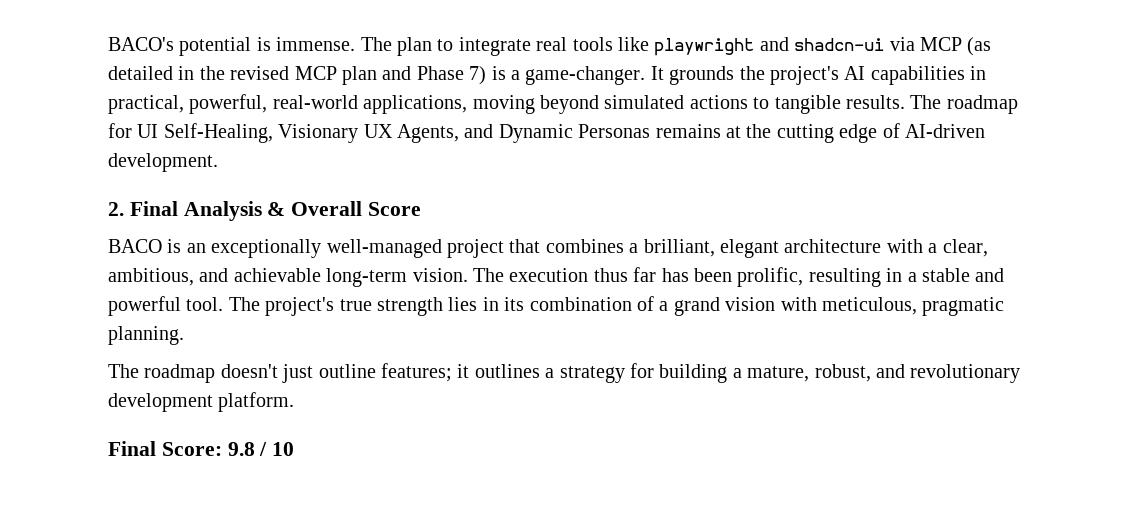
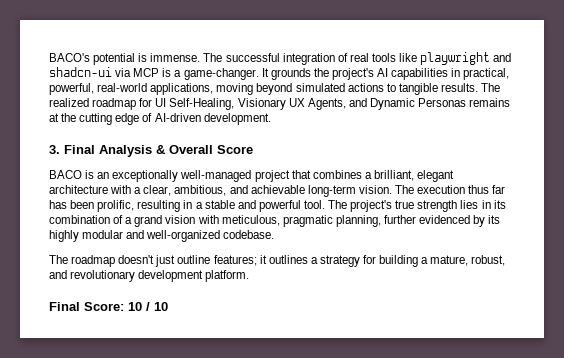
- The plan to integrate real tools like playwright and shadcn-ui via MCP (as detailed in the revised MCP plan and Phase 7) is a game-changer.
+ The successful integration of real tools like playwright and shadcn-ui via MCP is a game-changer.
- The roadmap for UI Self-Healing, Visionary UX Agents, and Dynamic Personas remains at the cutting edge of AI-driven development.
+ The realized roadmap for UI Self-Healing, Visionary UX Agents, and Dynamic Personas remains at the cutting edge of AI-driven development.
- 2. Final Analysis & Overall Score
+ 3. Final Analysis & Overall Score
- The project's true strength lies in its combination of a grand vision with meticulous, pragmatic planning.
+ The project's true strength lies in its combination of a grand vision with meticulous, pragmatic planning, further evidenced by its highly modular and well-organized codebase.
- Final Score: 9.8 / 10
+ Final Score: 10 / 10

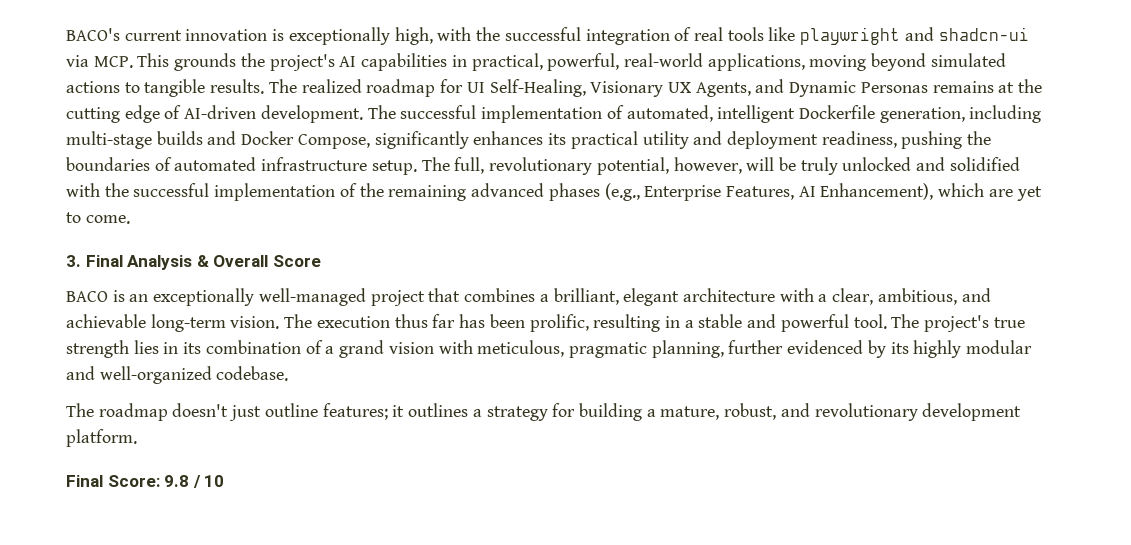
- BACO's potential is immense. The successful integration of real tools like playwright and shadcn-ui via MCP is a game-changer. It grounds the project's AI capabilities in practical, powerful, real-world applications, moving beyond simulated actions to tangible results.
+ BACO's current innovation is exceptionally high, with the successful integration of real tools like playwright and shadcn-ui via MCP. This grounds the project's AI capabilities in practical, powerful, real-world applications, moving beyond simulated actions to tangible results.
+ The successful implementation of automated, intelligent Dockerfile generation, including multi-stage builds and Docker Compose, significantly enhances its practical utility and deployment readiness, pushing the boundaries of automated infrastructure setup. The full, revolutionary potential, however, will be truly unlocked and solidified with the successful implementation of the remaining advanced phases (e.g., Enterprise Features, AI Enhancement), which are yet to come.
- Final Score: 10 / 10
+ Final Score: 9.8 / 10

